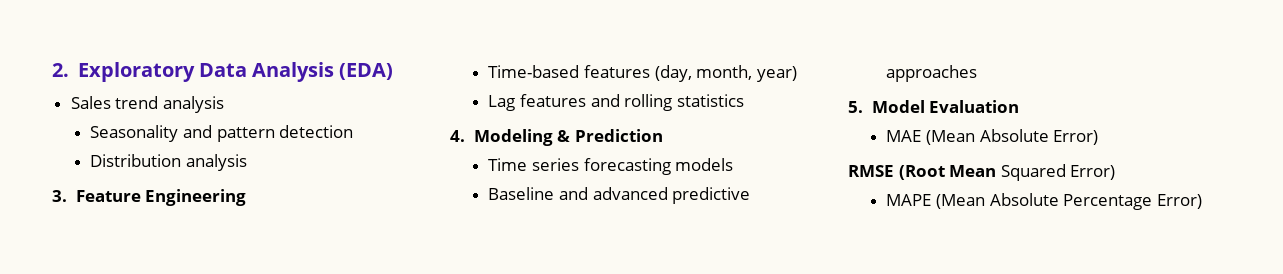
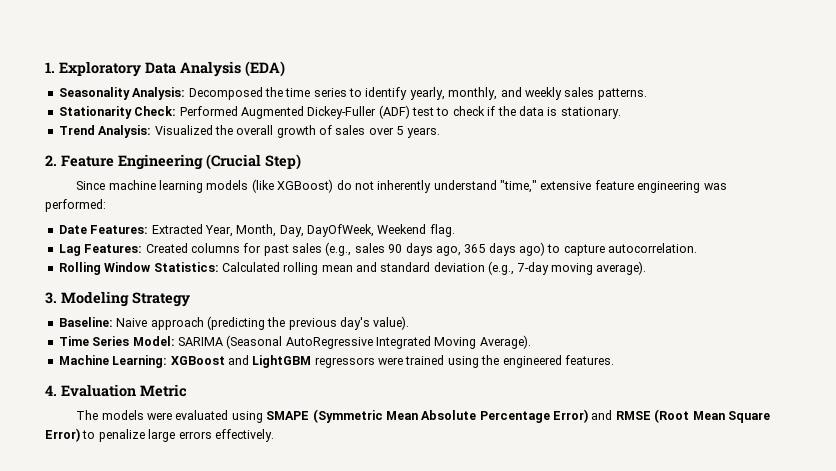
- 2. Exploratory Data Analysis (EDA)
+ 1. Exploratory Data Analysis (EDA)
- Sales trend analysis
- Seasonality and pattern detection
- Distribution analysis
- 3. Feature Engineering
- Time-based features (day, month, year)
- Lag features and rolling statistics
- 4. Modeling & Prediction
- Time series forecasting models
- Baseline and advanced predictive approaches
- 5. Model Evaluation
- MAE (Mean Absolute Error)
- RMSE (Root Mean Squared Error)
- MAPE (Mean Absolute Percentage Error)
+ Seasonality Analysis: Decomposed the time series to identify yearly, monthly, and weekly sales patterns.
+ Stationarity Check: Performed Augmented Dickey-Fuller (ADF) test to check if the data is stationary.
+ Trend Analysis: Visualized the overall growth of sales over 5 years.
+ 2. Feature Engineering (Crucial Step)
+ Since machine learning models (like XGBoost) do not inherently understand "time," extensive feature engineering was performed:
+ Date Features: Extracted Year, Month, Day, DayOfWeek, Weekend flag.
+ Lag Features: Created columns for past sales (e.g., sales 90 days ago, 365 days ago) to capture autocorrelation.
+ Rolling Window Statistics: Calculated rolling mean and standard deviation (e.g., 7-day moving average).
+ 3. Modeling Strategy
+ Baseline: Naive approach (predicting the previous day's value).
+ Time Series Model: SARIMA (Seasonal AutoRegressive Integrated Moving Average).
+ Machine Learning: XGBoost and LightGBM regressors were trained using the engineered features.
+ 4. Evaluation Metric
+ The models were evaluated using SMAPE (Symmetric Mean Absolute Percentage Error) and RMSE (Root Mean Square Error) to penalize large errors effectively.

